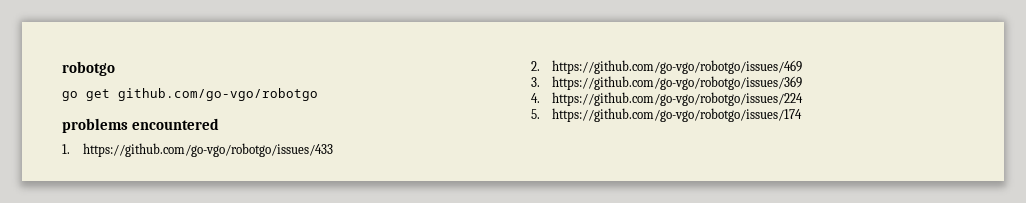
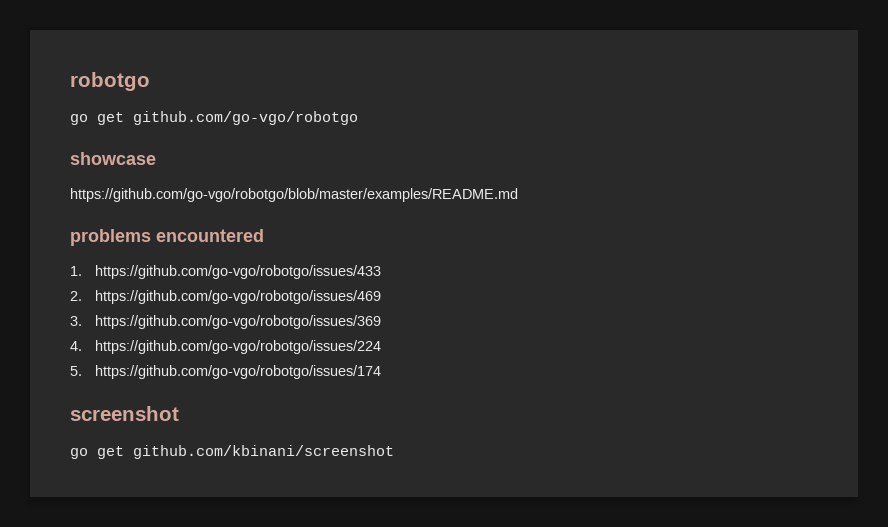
+ showcase
+ https://github.com/go-vgo/robotgo/blob/master/examples/README.md
+ screenshot
+ go get github.com/kbinani/screenshot

